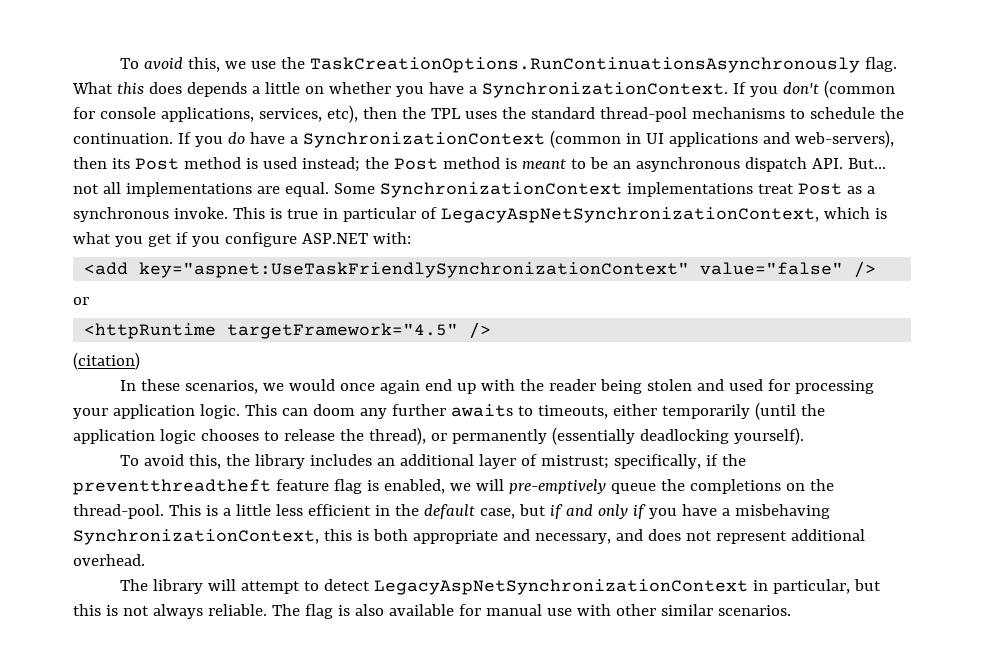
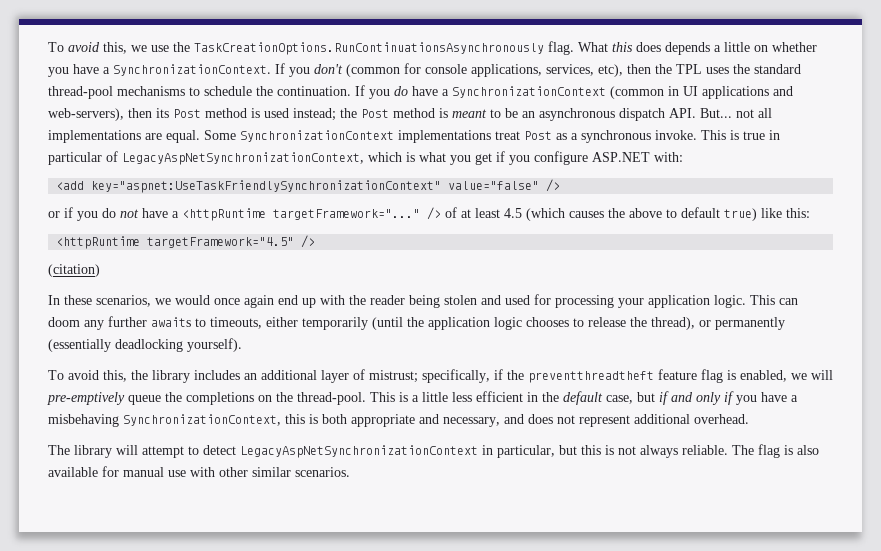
  <add key="aspnet:UseTaskFriendlySynchronizationContext" value="false" />
- or
+ or if you do not have a <httpRuntime targetFramework="..." /> of at least 4.5 (which causes the above to default true) like this:

